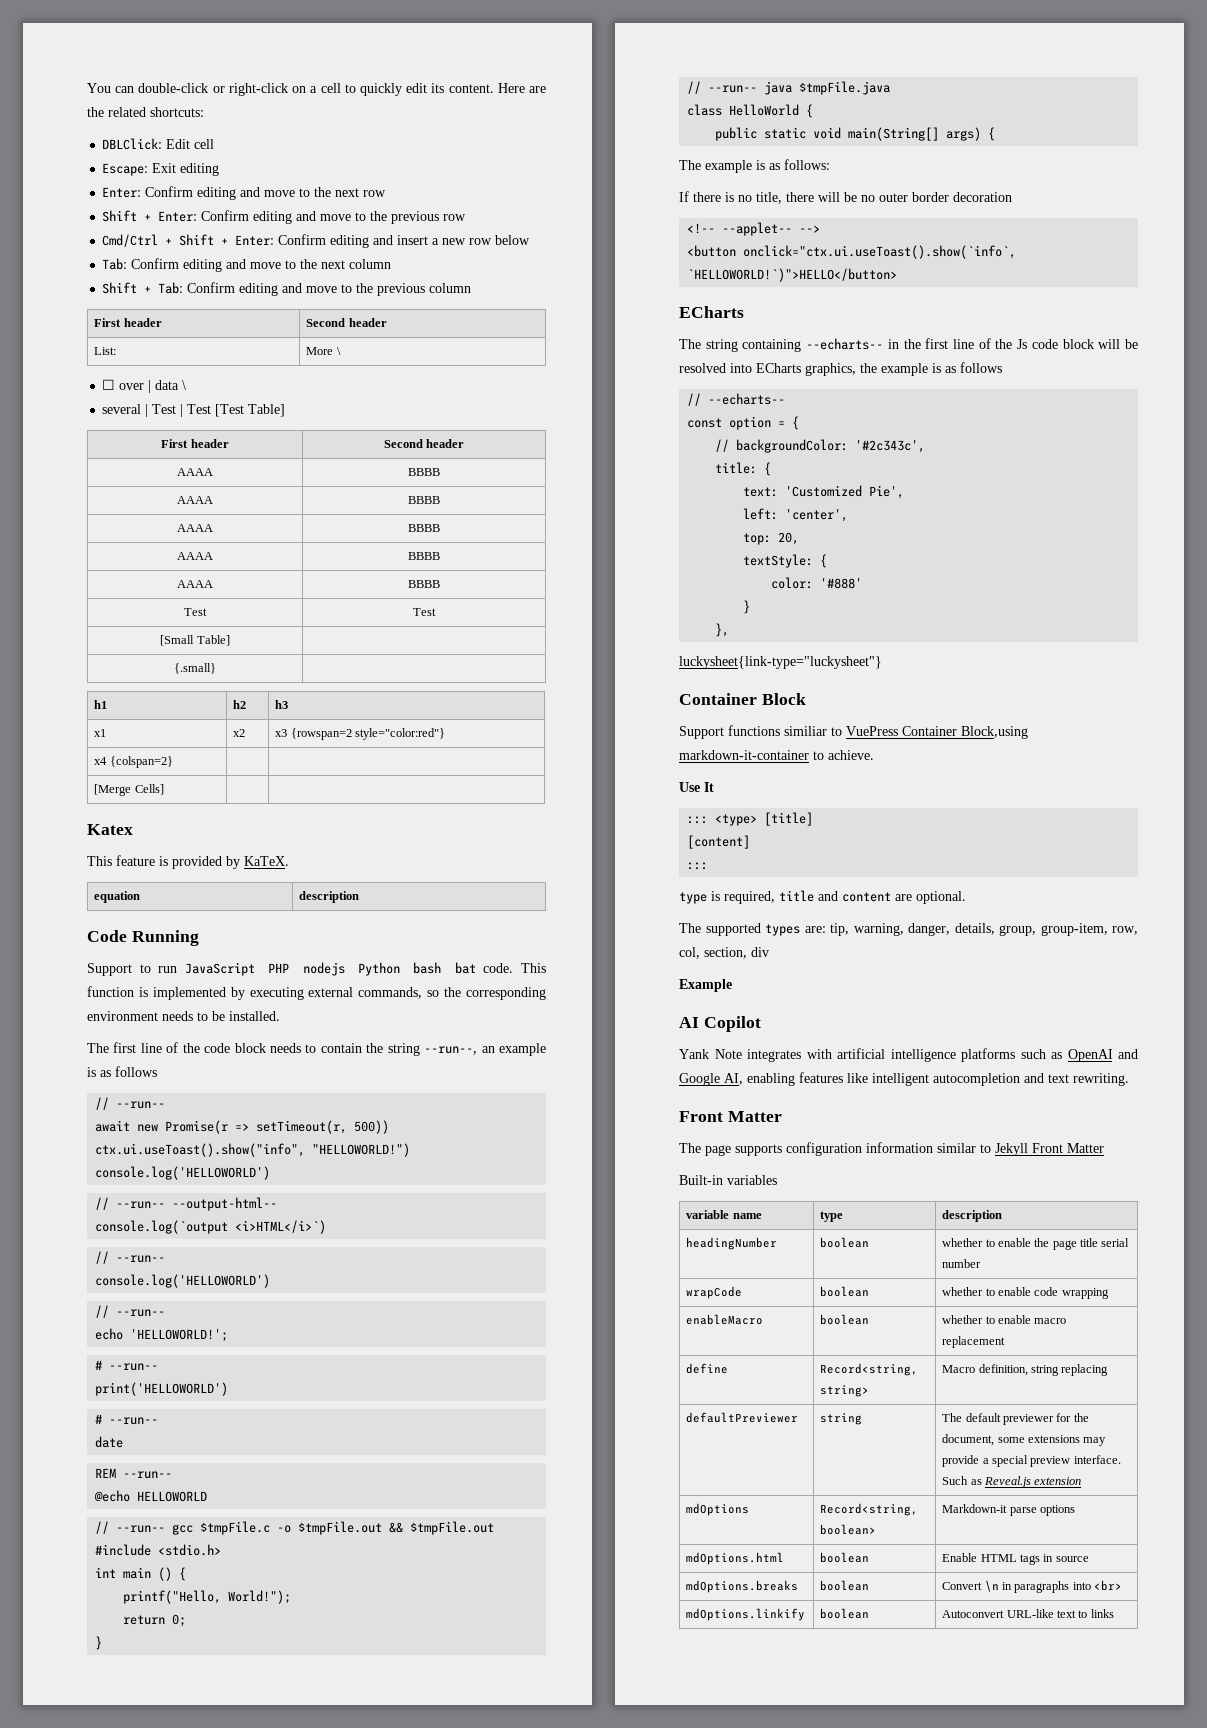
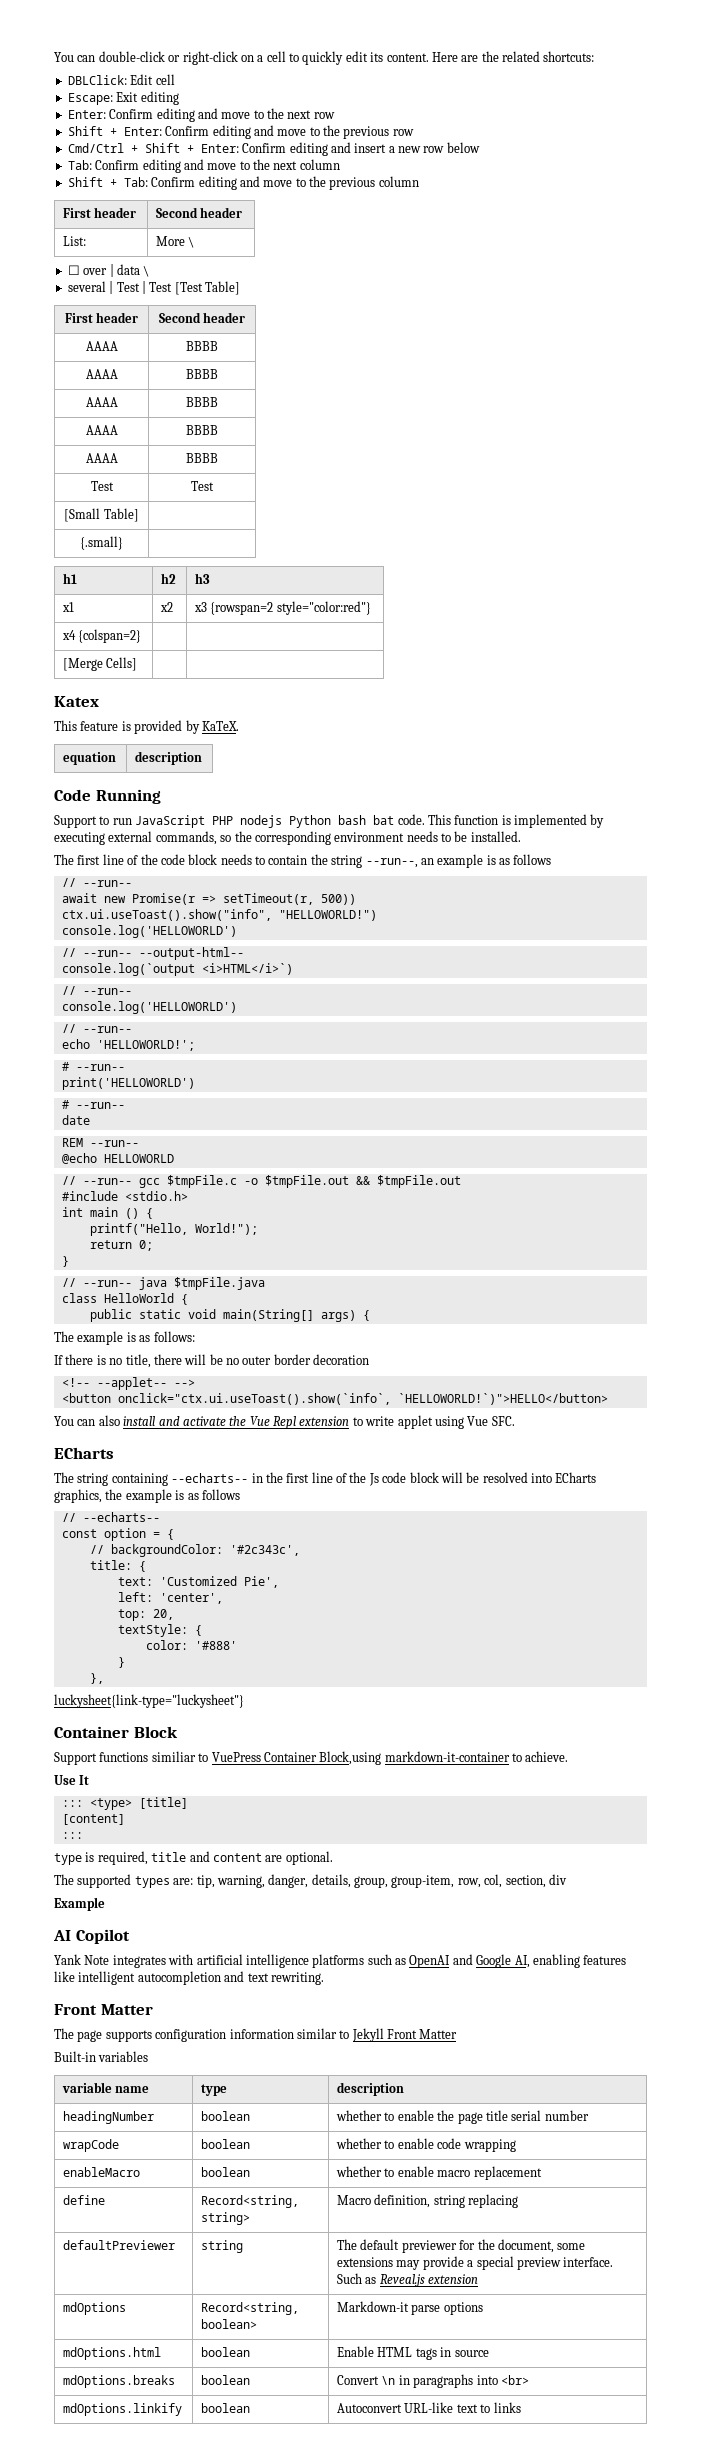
+ You can also install and activate the Vue Repl extension to write applet using Vue SFC.

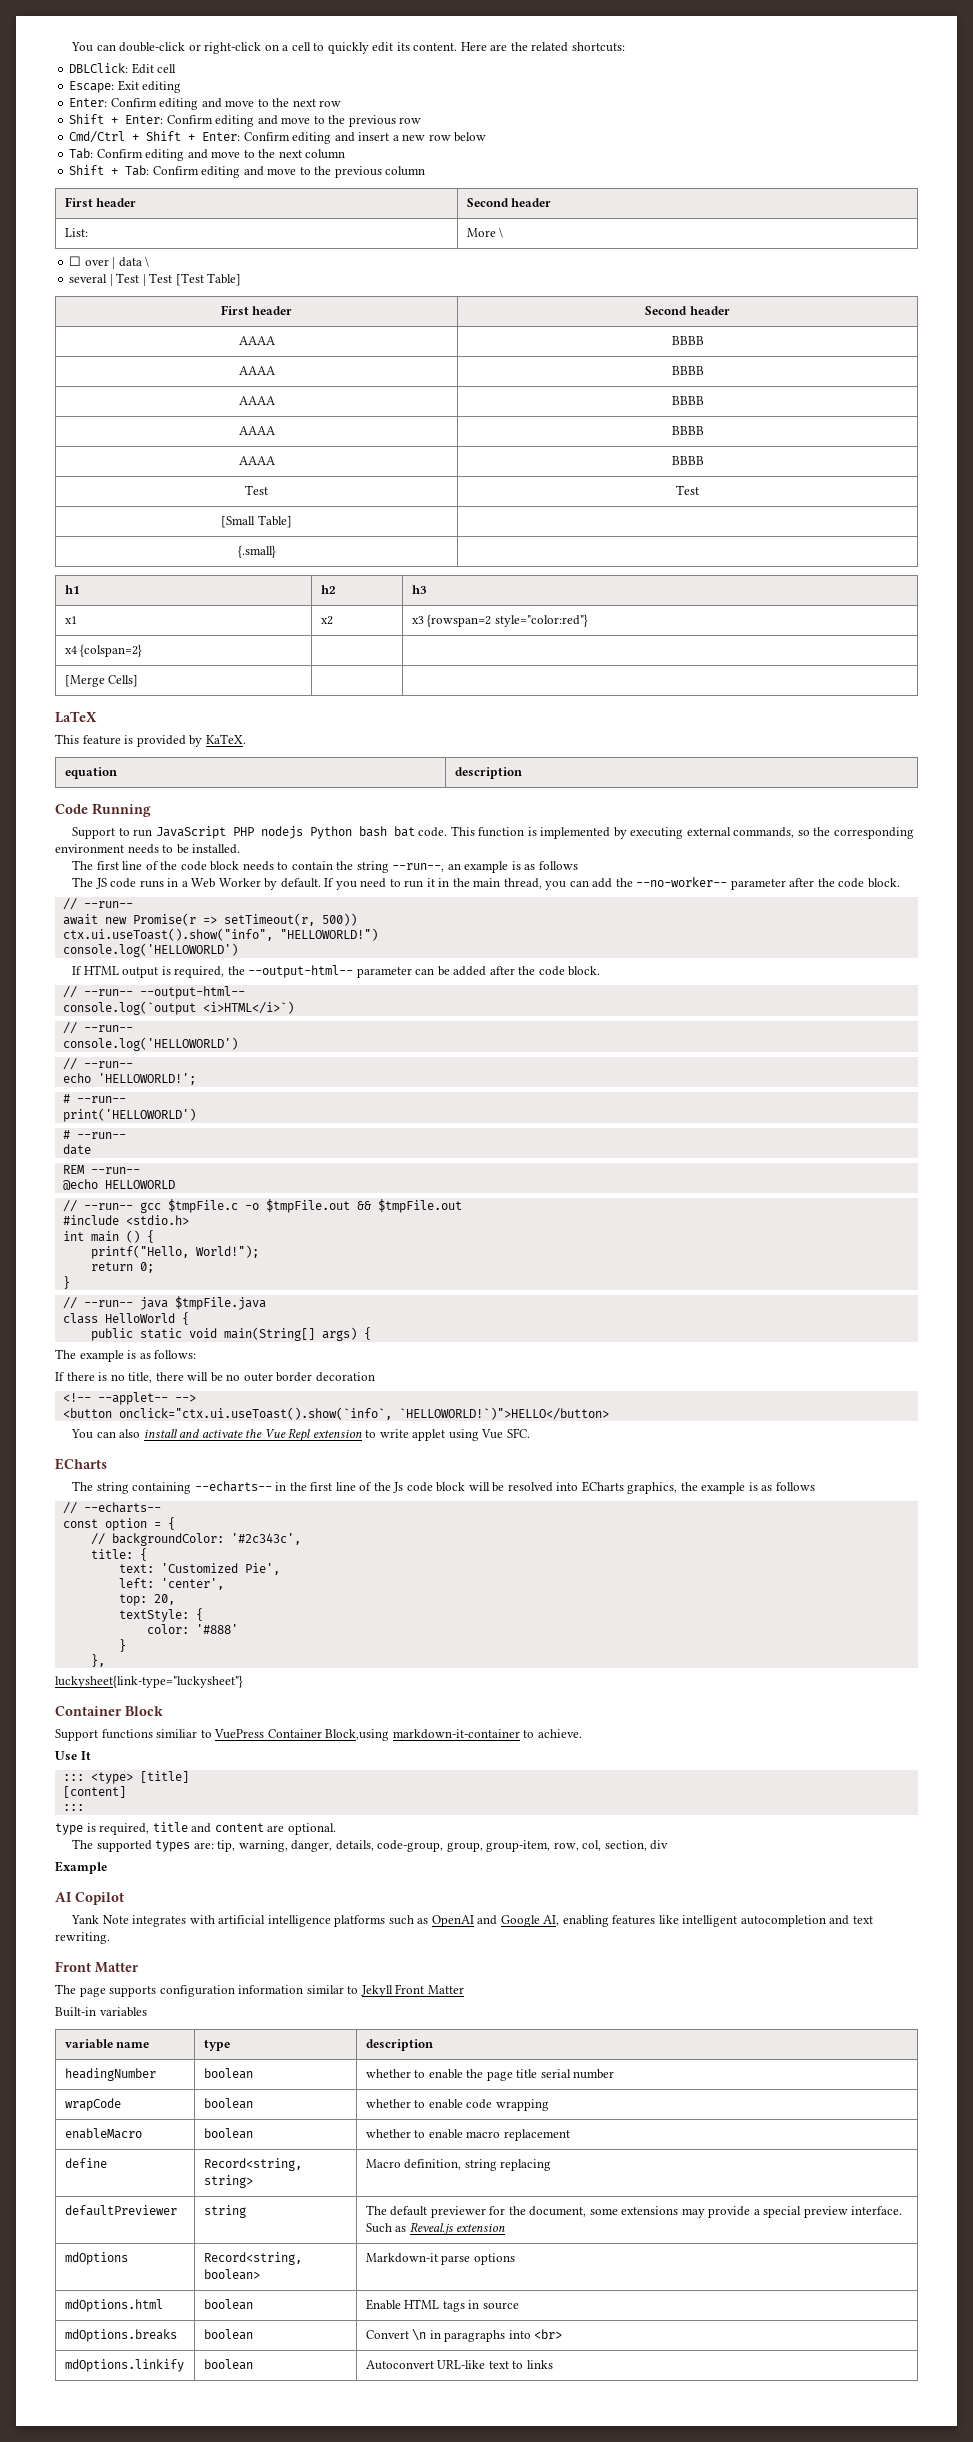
- Katex
+ LaTeX
+ The JS code runs in a Web Worker by default. If you need to run it in the main thread, you can add the --no-worker-- parameter after the code block.
+ If HTML output is required, the --output-html-- parameter can be added after the code block.
- The supported types are: tip, warning, danger, details, group, group-item, row, col, section, div
+ The supported types are: tip, warning, danger, details, code-group, group, group-item, row, col, section, div

